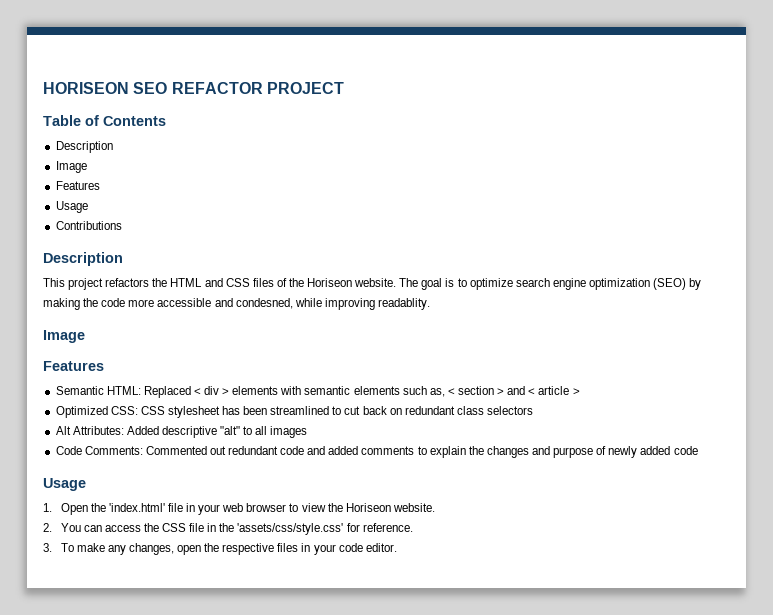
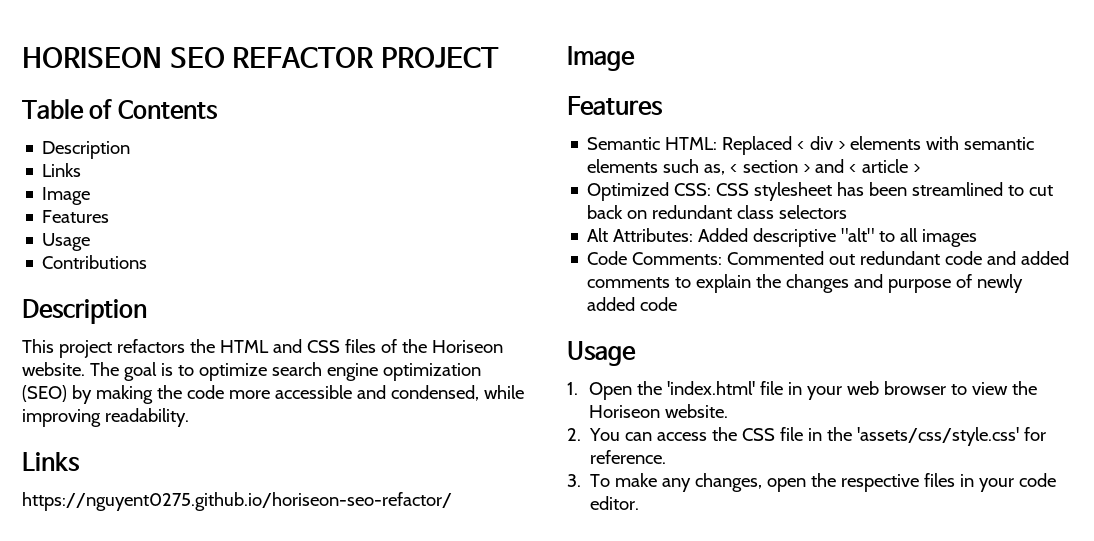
  Table of Contents
  Description
+ Links
- The goal is to optimize search engine optimization (SEO) by making the code more accessible and condesned, while improving readablity.
+ The goal is to optimize search engine optimization (SEO) by making the code more accessible and condensed, while improving readability.
+ Links
+ https://nguyent0275.github.io/horiseon-seo-refactor/

